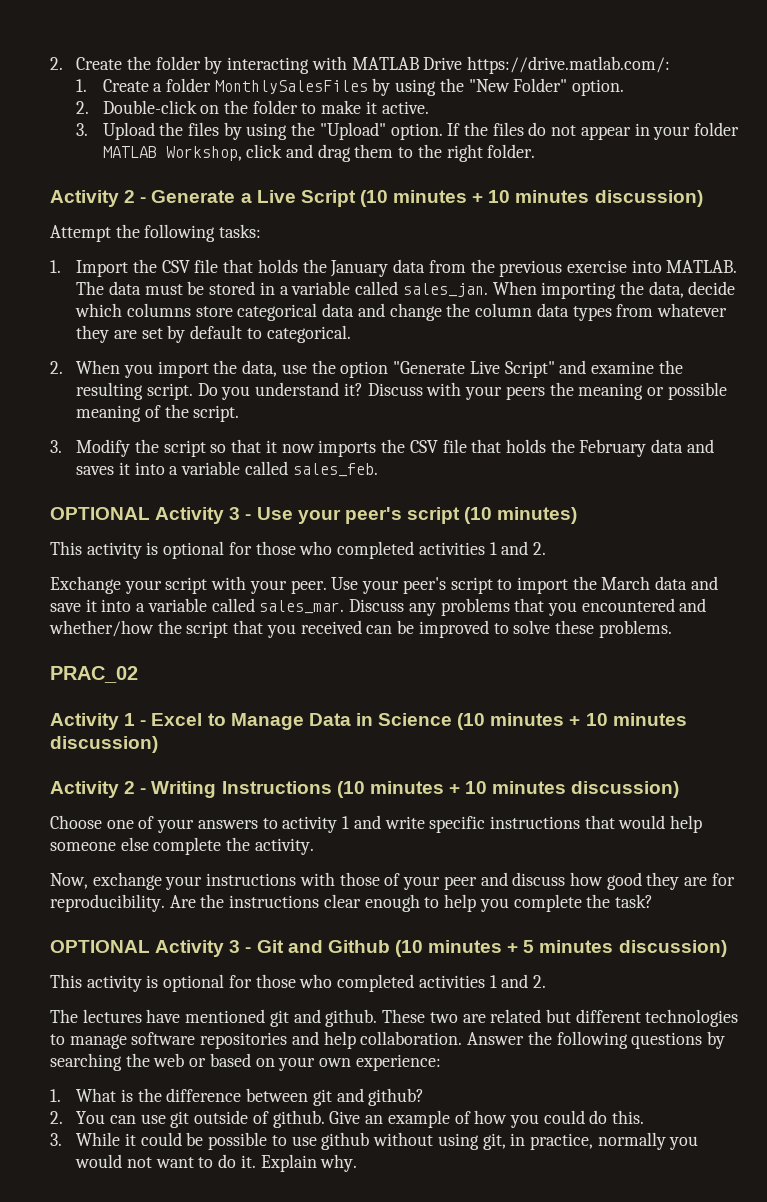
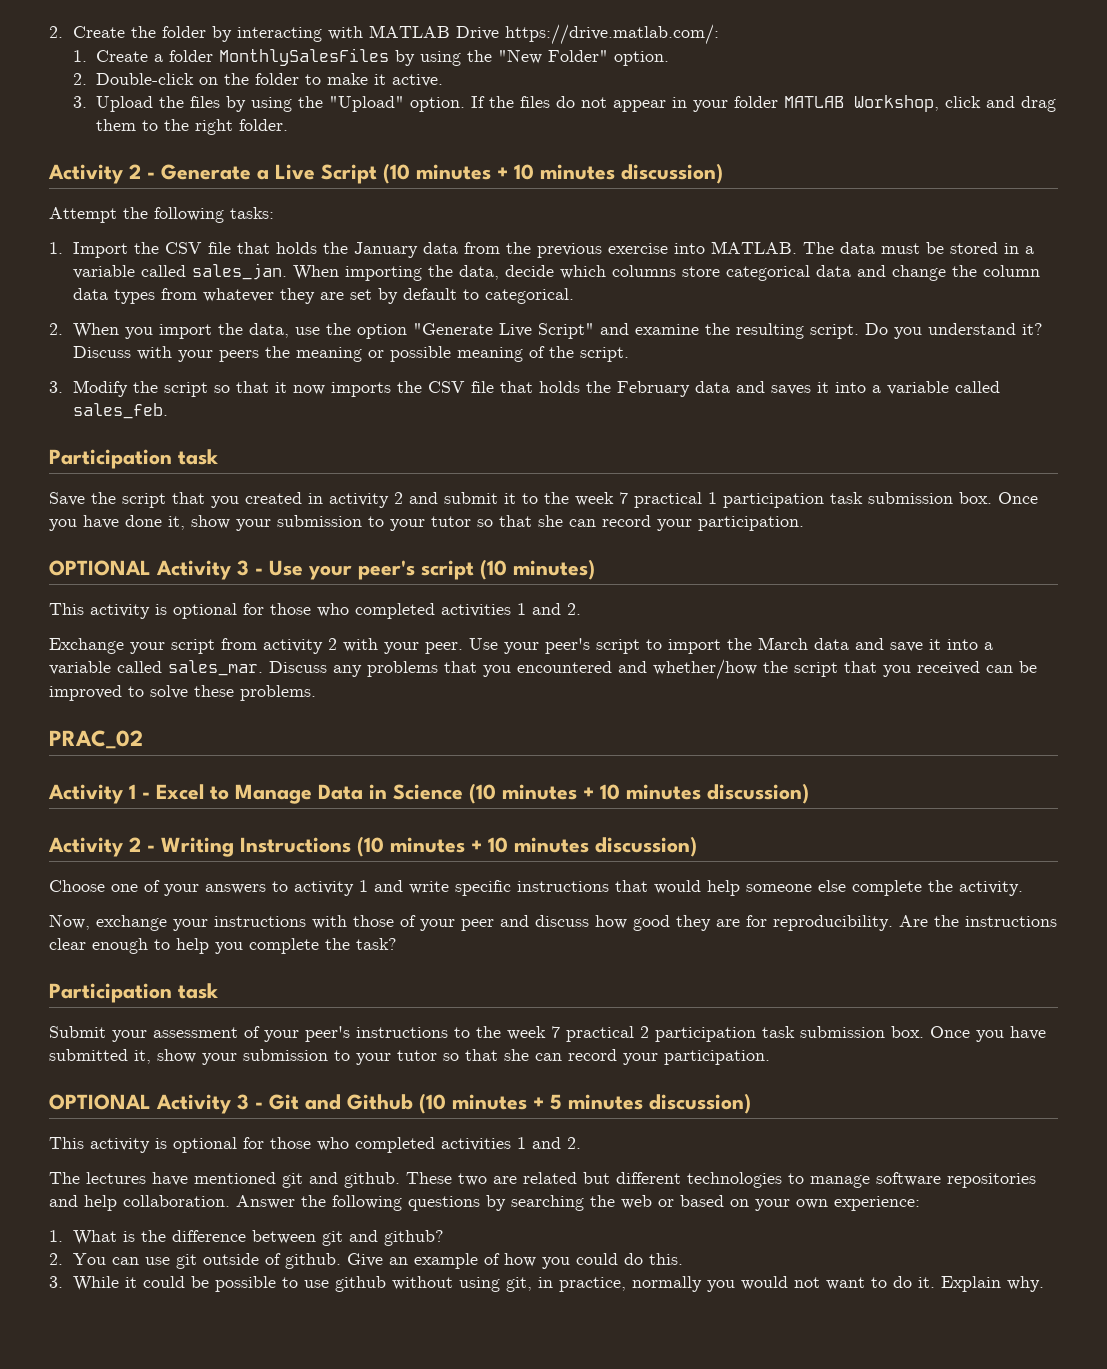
  3. Modify the script so that it now imports the CSV file that holds the February data and saves it into a variable called sales_feb.
+ Participation task
+ Save the script that you created in activity 2 and submit it to the week 7 practical 1 participation task submission box. Once you have done it, show your submission to your tutor so that she can record your participation.
- Exchange your script with your peer.
+ Exchange your script from activity 2 with your peer.
  Are the instructions clear enough to help you complete the task?
+ Participation task
+ Submit your assessment of your peer's instructions to the week 7 practical 2 participation task submission box. Once you have submitted it, show your submission to your tutor so that she can record your participation.

